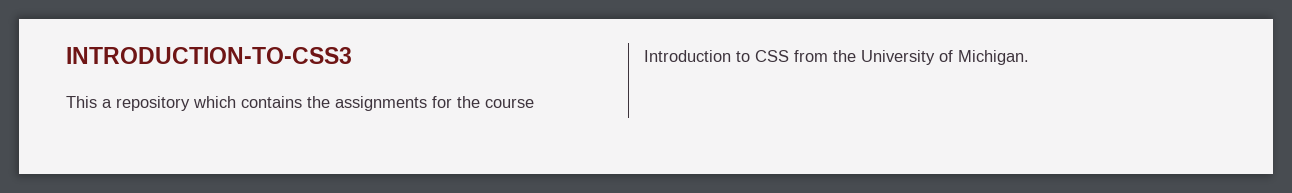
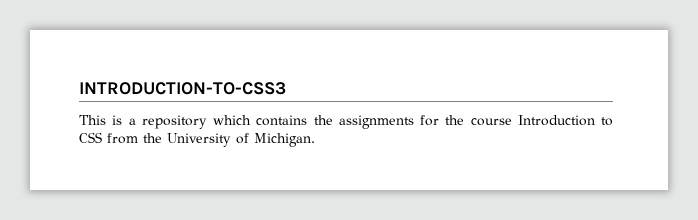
- This a repository which contains the assignments for the course Introduction to CSS from the University of Michigan.
+ This is a repository which contains the assignments for the course Introduction to CSS from the University of Michigan.

